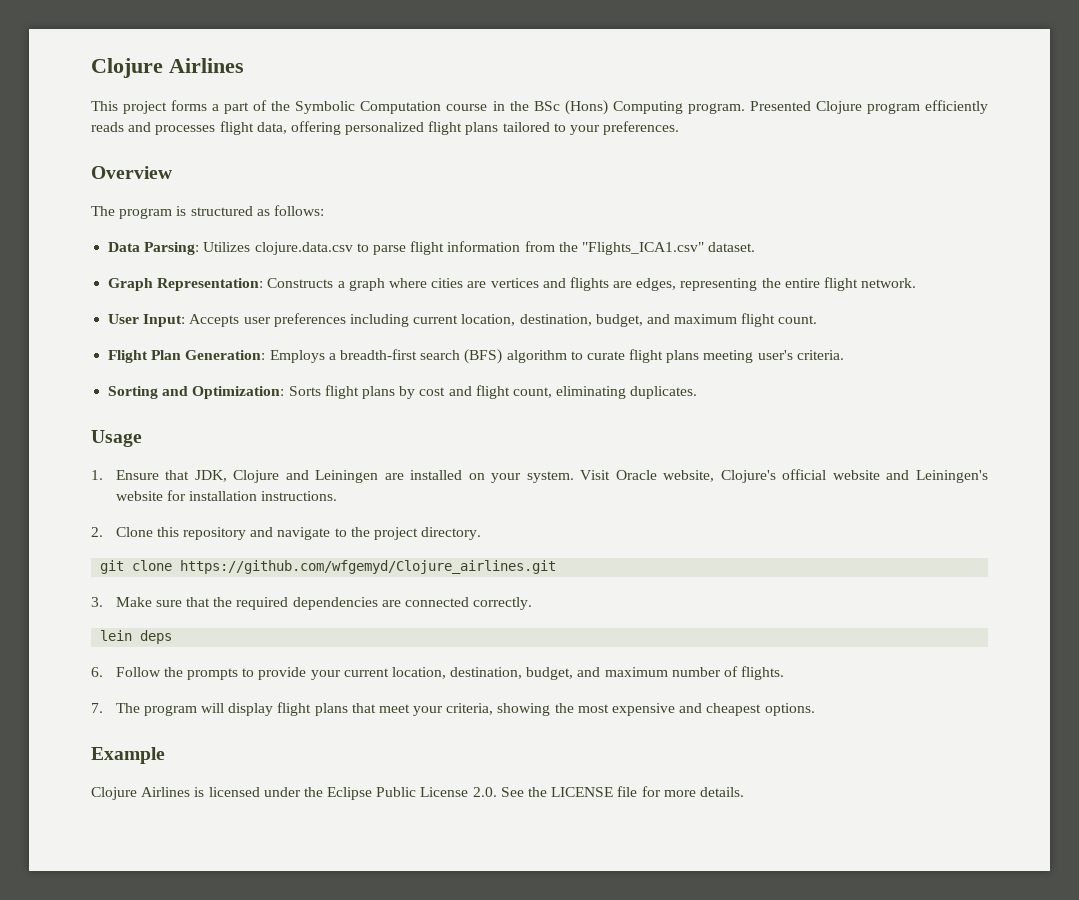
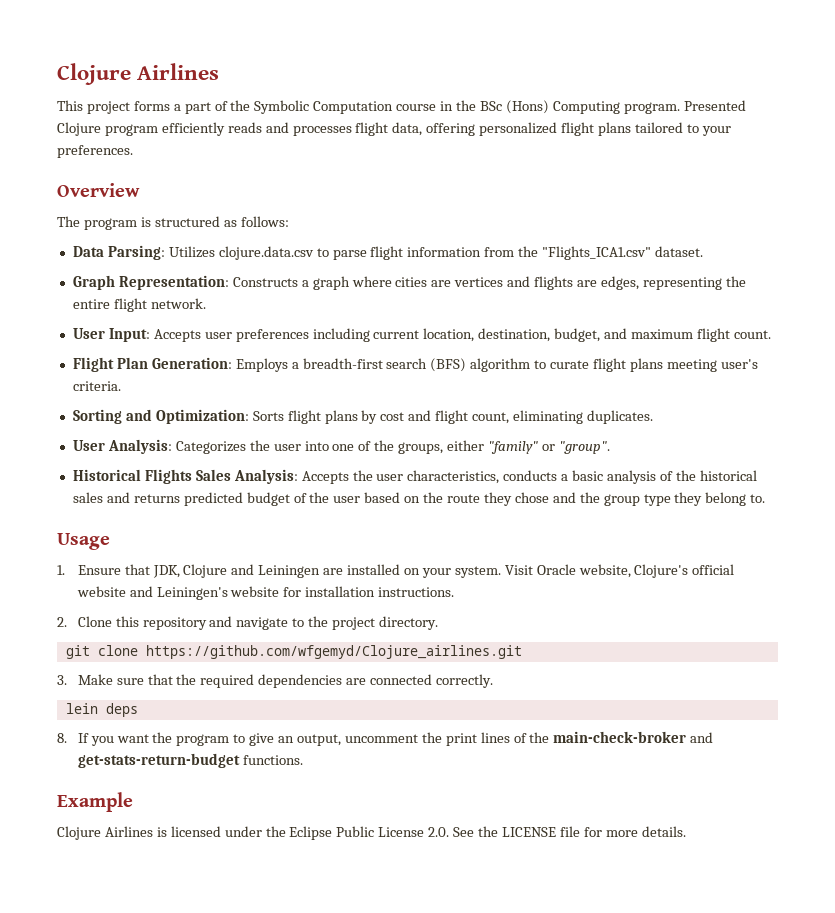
+ User Analysis: Categorizes the user into one of the groups, either "family" or "group".
+ Historical Flights Sales Analysis: Accepts the user characteristics, conducts a basic analysis of the historical sales and returns predicted budget of the user based on the route they chose and the group type they belong to.
- 6. Follow the prompts to provide your current location, destination, budget, and maximum number of flights.
- 7. The program will display flight plans that meet your criteria, showing the most expensive and cheapest options.
+ 8. If you want the program to give an output, uncomment the print lines of the main-check-broker and get-stats-return-budget functions.

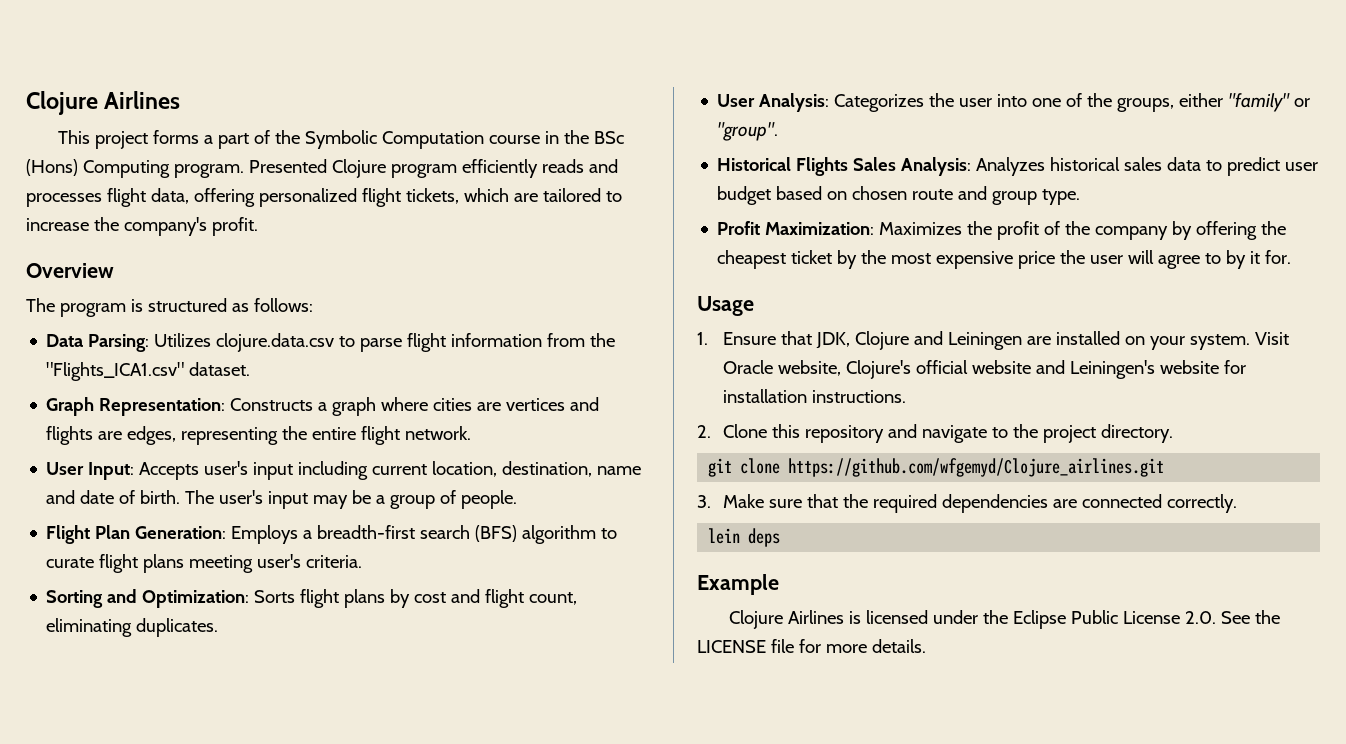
- Presented Clojure program efficiently reads and processes flight data, offering personalized flight plans tailored to your preferences.
+ Presented Clojure program efficiently reads and processes flight data, offering personalized flight tickets, which are tailored to increase the company's profit.
- User Input: Accepts user preferences including current location, destination, budget, and maximum flight count.
+ User Input: Accepts user's input including current location, destination, name and date of birth. The user's input may be a group of people.
- Historical Flights Sales Analysis: Accepts the user characteristics, conducts a basic analysis of the historical sales and returns predicted budget of the user based on the route they chose and the group type they belong to.
+ Historical Flights Sales Analysis: Analyzes historical sales data to predict user budget based on chosen route and group type.
+ Profit Maximization: Maximizes the profit of the company by offering the cheapest ticket by the most expensive price the user will agree to by it for.
- 8. If you want the program to give an output, uncomment the print lines of the main-check-broker and get-stats-return-budget functions.

